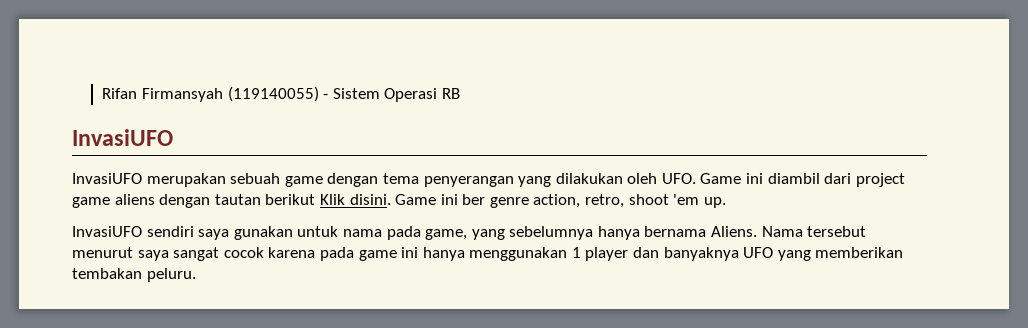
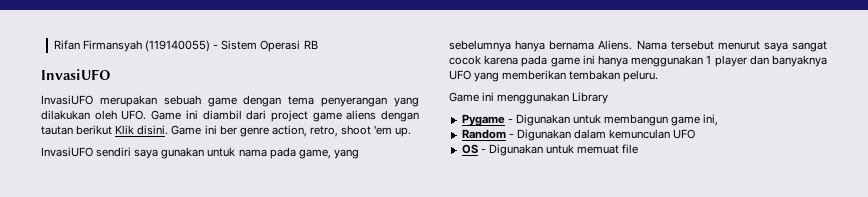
+ Game ini menggunakan Library
+ Pygame - Digunakan untuk membangun game ini,
+ Random - Digunakan dalam kemunculan UFO
+ OS - Digunakan untuk memuat file

